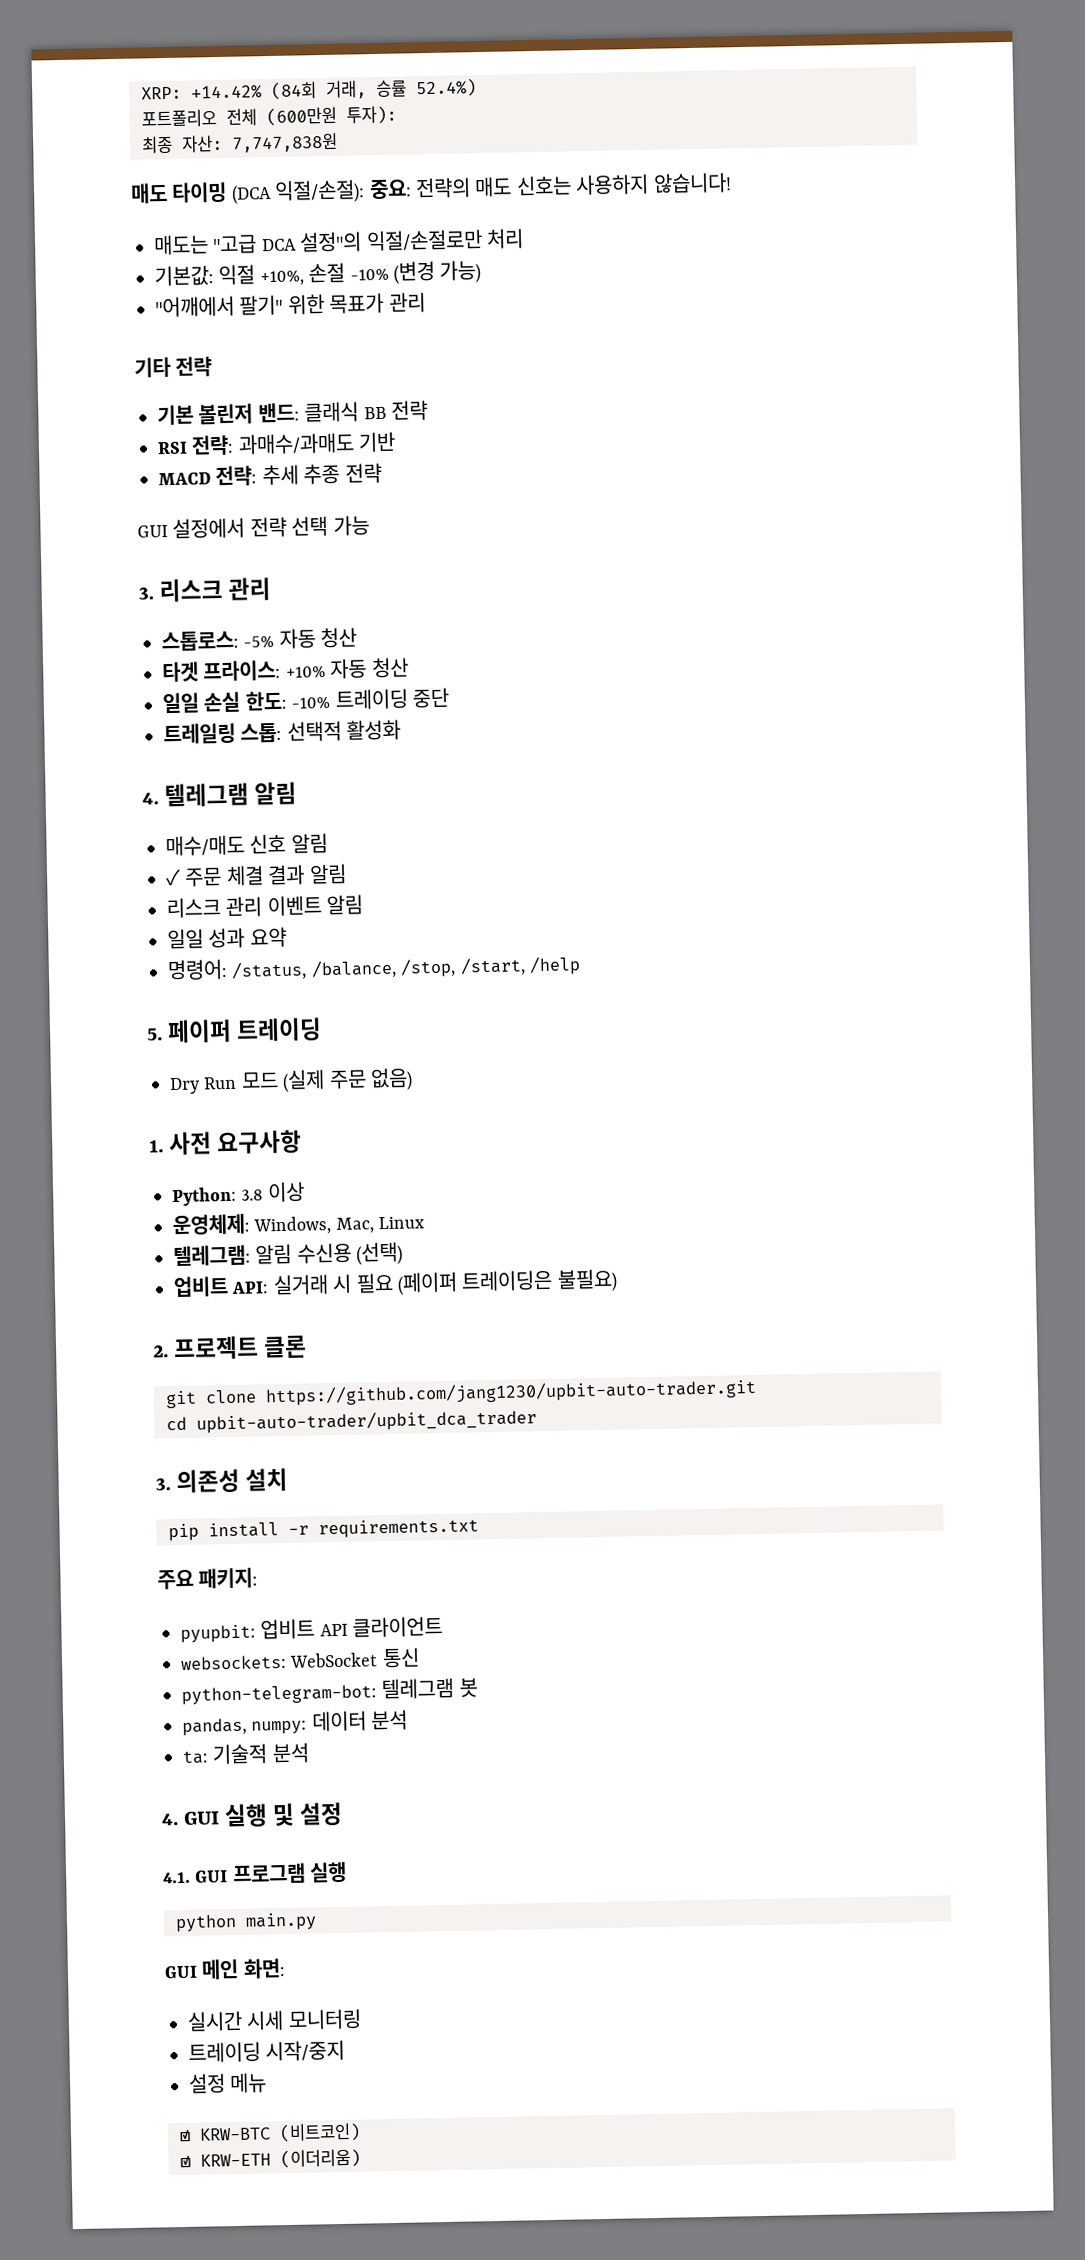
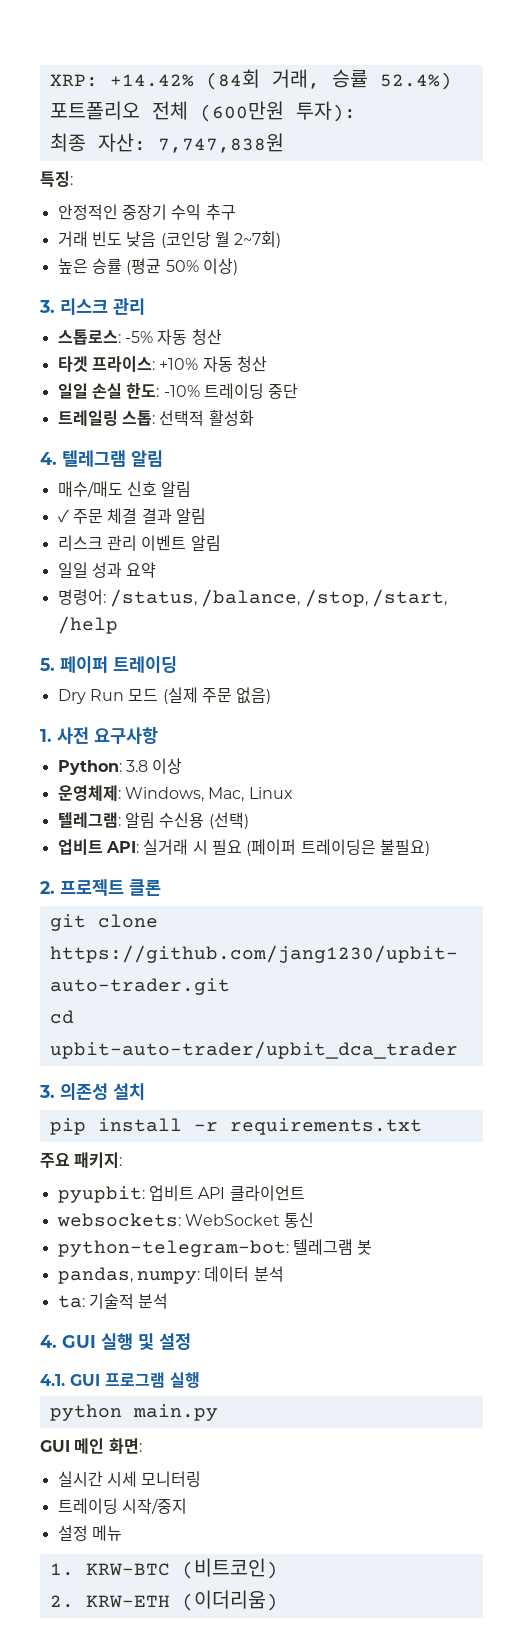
- 매도 타이밍 (DCA 익절/손절): 중요: 전략의 매도 신호는 사용하지 않습니다!
- 매도는 "고급 DCA 설정"의 익절/손절로만 처리
- 기본값: 익절 +10%, 손절 -10% (변경 가능)
- "어깨에서 팔기" 위한 목표가 관리
- 기타 전략
- 기본 볼린저 밴드: 클래식 BB 전략
- RSI 전략: 과매수/과매도 기반
- MACD 전략: 추세 추종 전략
- GUI 설정에서 전략 선택 가능
+ 특징:
+ 안정적인 중장기 수익 추구
+ 거래 빈도 낮음 (코인당 월 2~7회)
+ 높은 승률 (평균 50% 이상)
- ☑ KRW-BTC (비트코인)
+ 1. KRW-BTC (비트코인)
- ☑ KRW-ETH (이더리움)
+ 2. KRW-ETH (이더리움)

